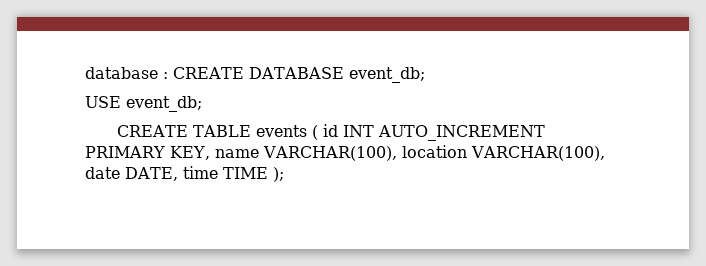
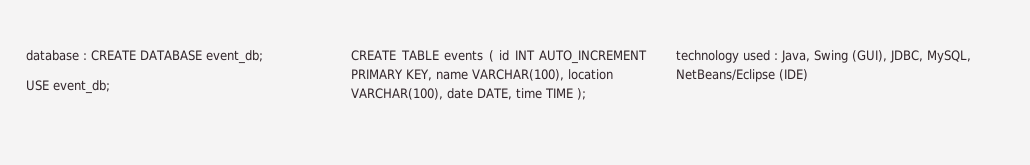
- CREATE TABLE events ( id INT AUTO_INCREMENT PRIMARY KEY, name VARCHAR(100), location VARCHAR(100), date DATE, time TIME );
+ CREATE TABLE events ( id INT AUTO_INCREMENT PRIMARY KEY, name VARCHAR(100), location VARCHAR(100), date DATE, time TIME ); technology used : Java, Swing (GUI), JDBC, MySQL, NetBeans/Eclipse (IDE)

